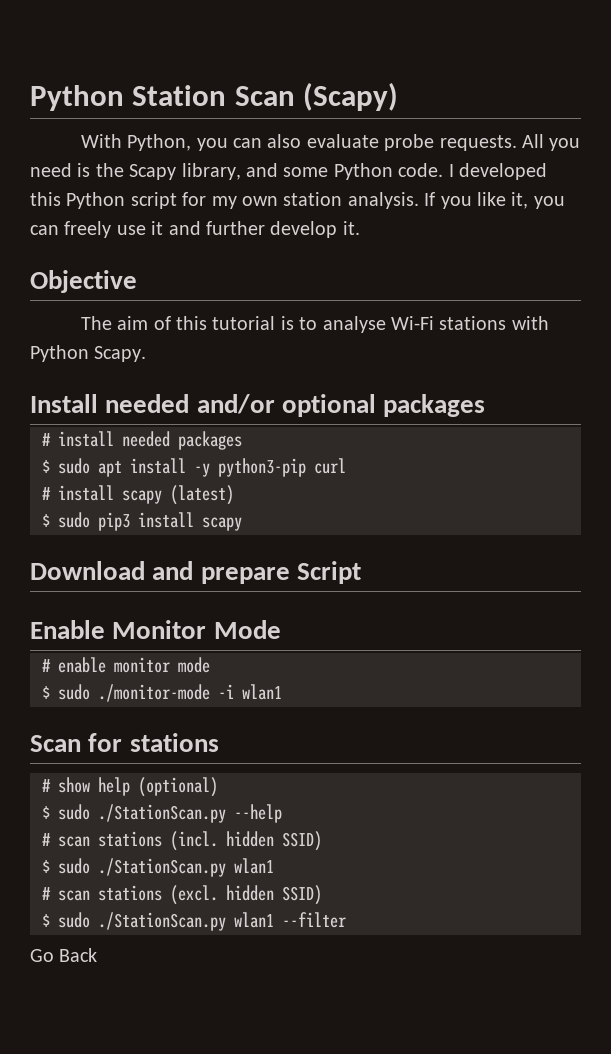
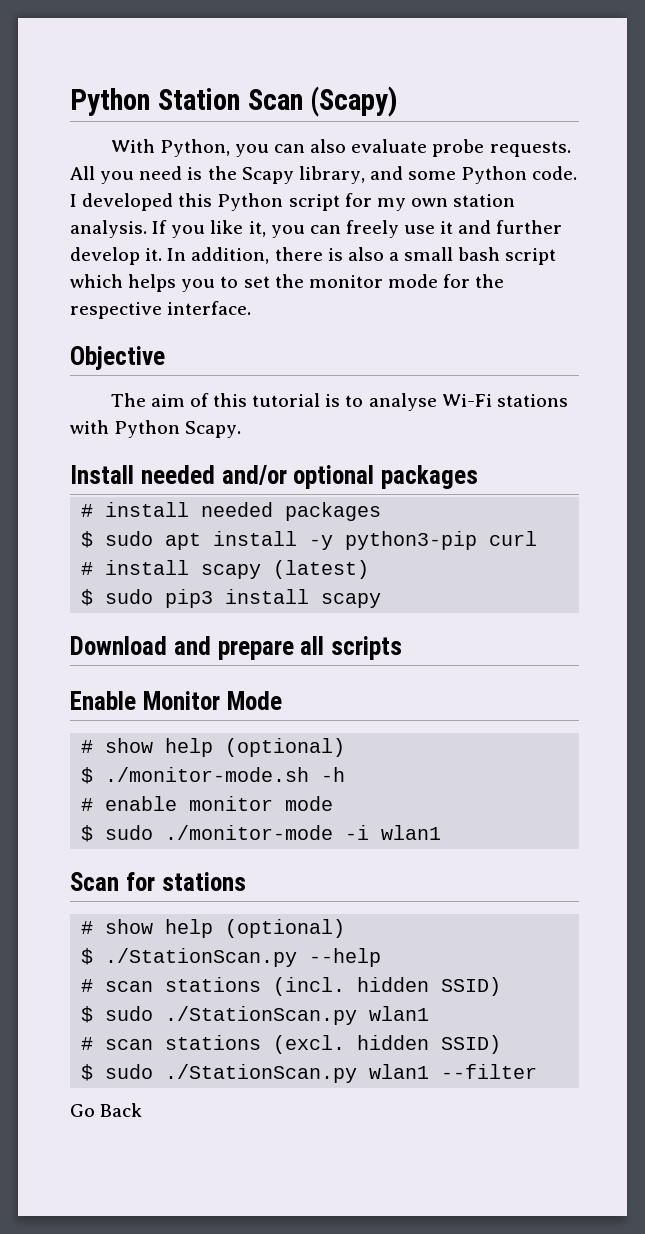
+ In addition, there is also a small bash script which helps you to set the monitor mode for the respective interface.
- Download and prepare Script
+ Download and prepare all scripts
  Enable Monitor Mode
+ # show help (optional)
+ $ ./monitor-mode.sh -h
- $ sudo ./StationScan.py --help
+ $ ./StationScan.py --help

